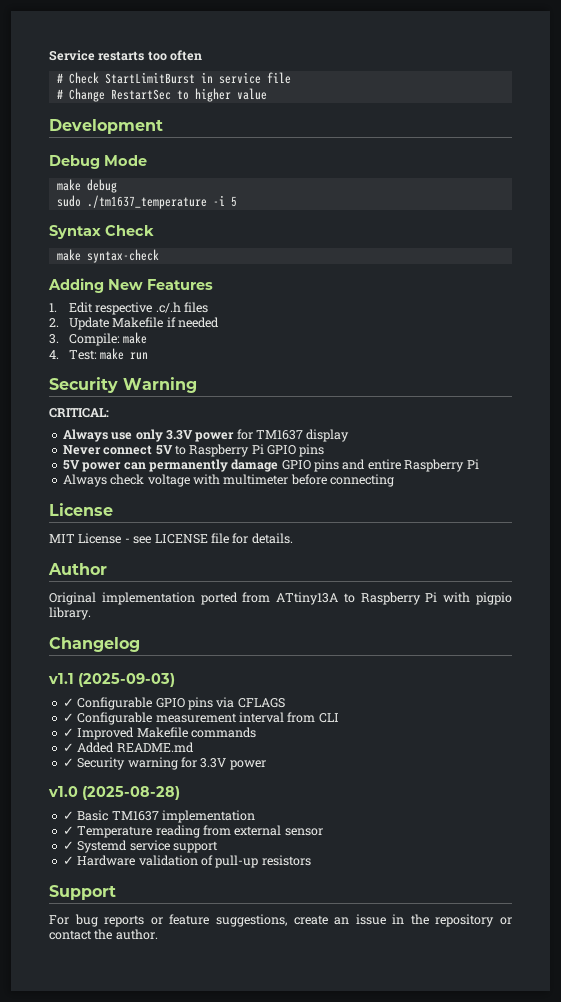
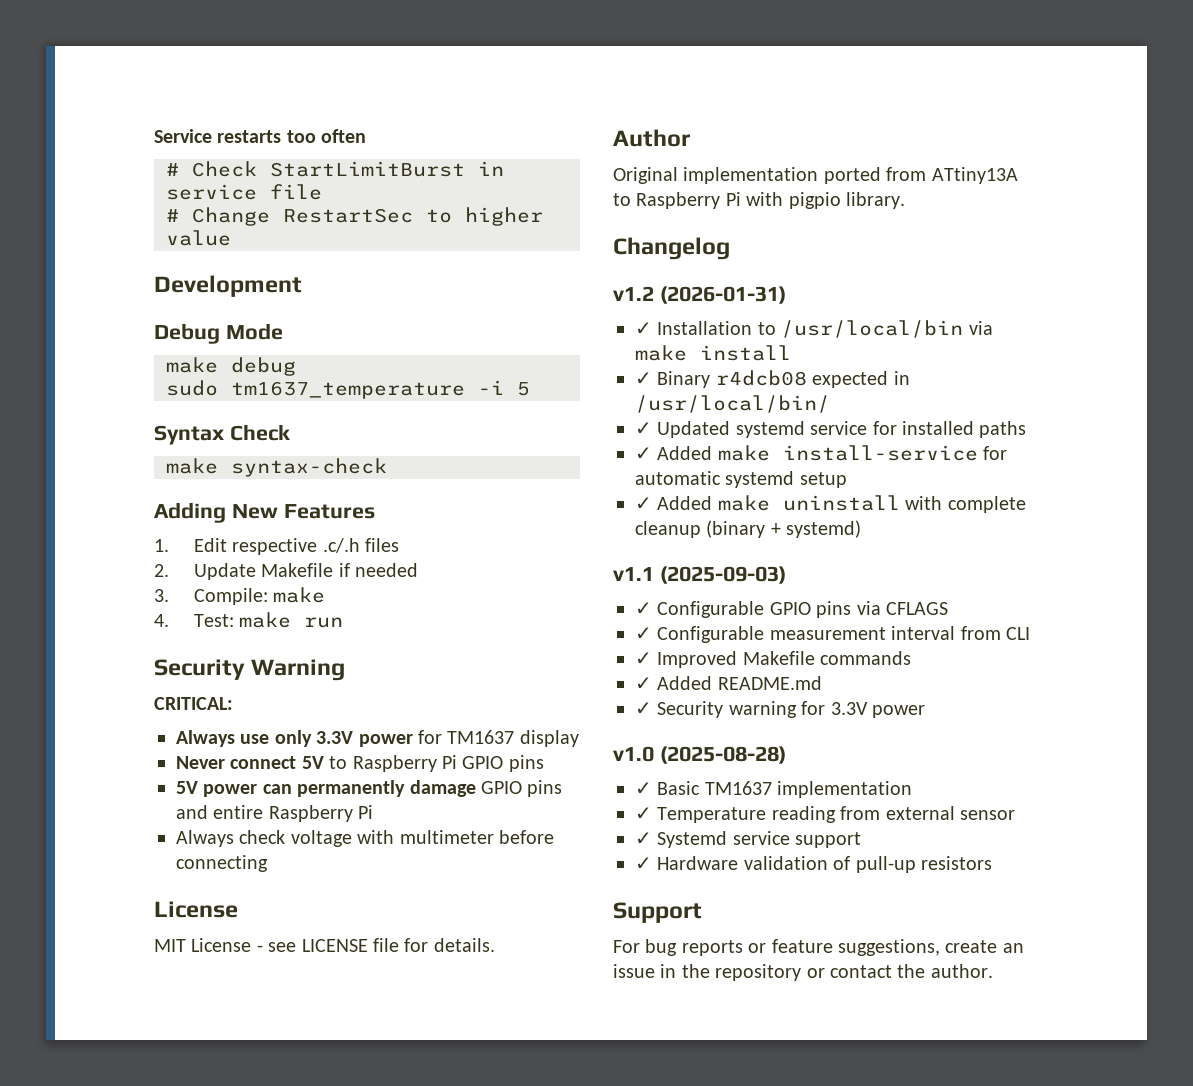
- sudo ./tm1637_temperature -i 5
+ sudo tm1637_temperature -i 5
+ v1.2 (2026-01-31)
+ ✓ Installation to /usr/local/bin via make install
+ ✓ Binary r4dcb08 expected in /usr/local/bin/
+ ✓ Updated systemd service for installed paths
+ ✓ Added make install-service for automatic systemd setup
+ ✓ Added make uninstall with complete cleanup (binary + systemd)

